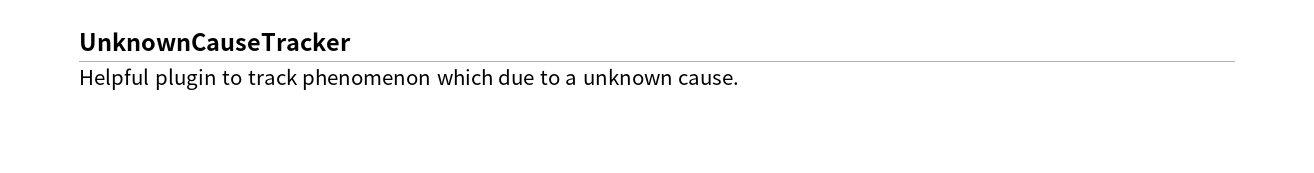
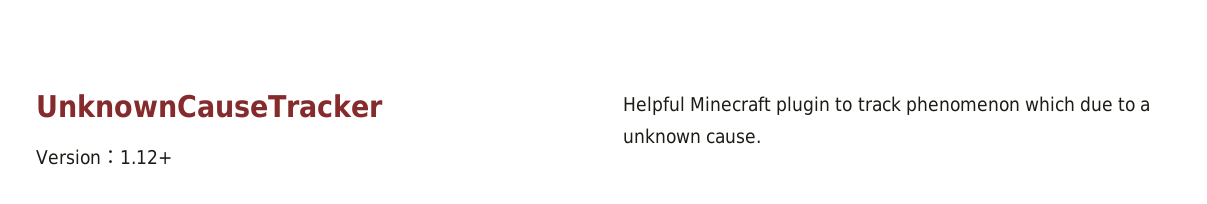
+ Version：1.12+
- Helpful plugin to track phenomenon which due to a unknown cause.
+ Helpful Minecraft plugin to track phenomenon which due to a unknown cause.

